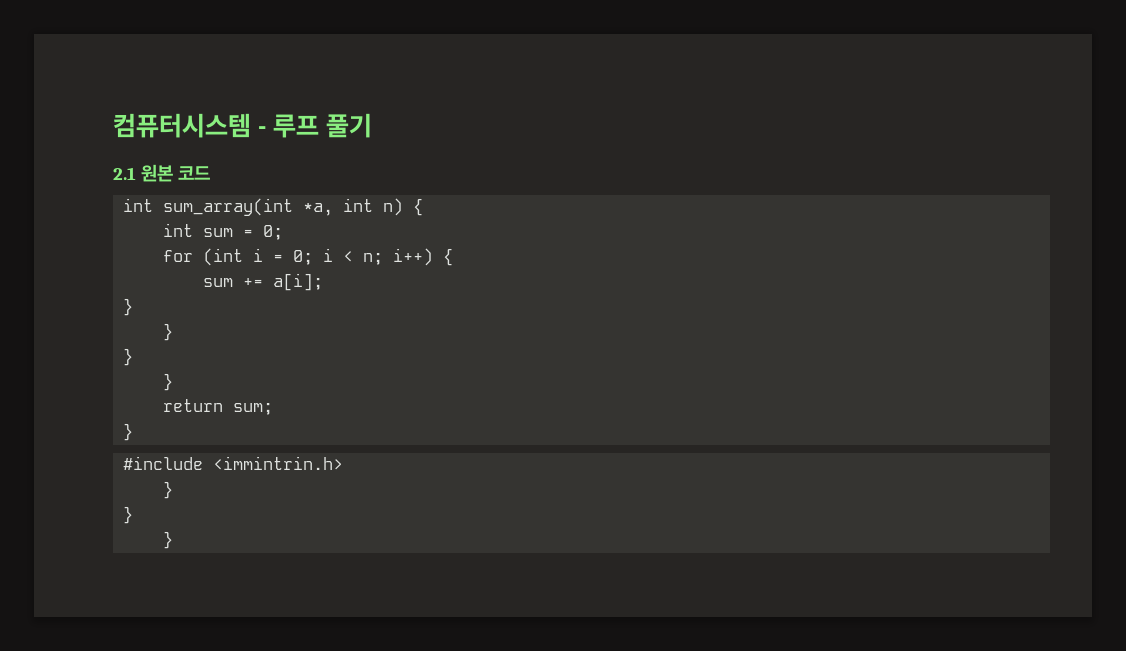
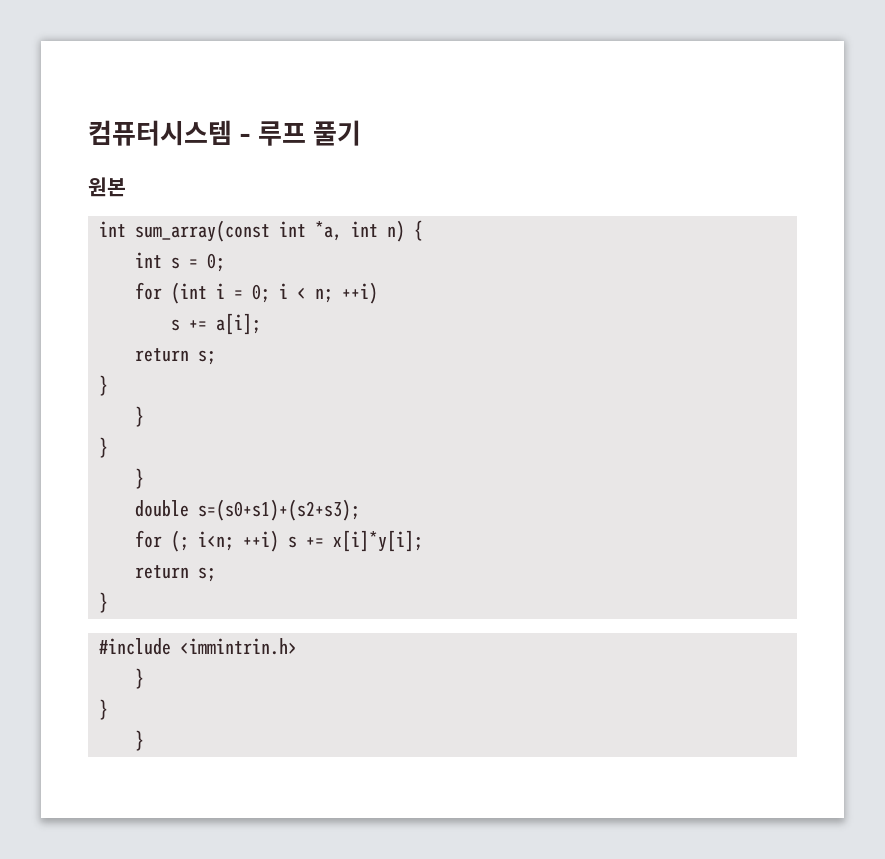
- 2.1 원본 코드
- int sum_array(int *a, int n) {
+ 원본
+ int sum_array(const int *a, int n) {
- int sum = 0;
+ int s = 0;
- for (int i = 0; i < n; i++) {
- sum += a[i];
+ for (int i = 0; i < n; ++i)
+ s += a[i];
+ return s;
- return sum;
+ double s=(s0+s1)+(s2+s3);
+ for (; i<n; ++i) s += x[i]*y[i];
+ return s;

